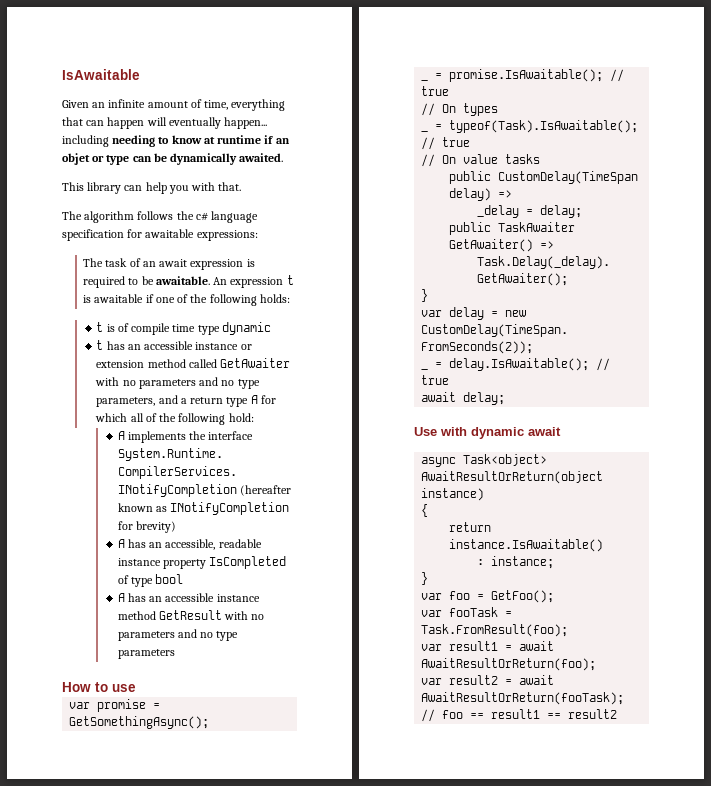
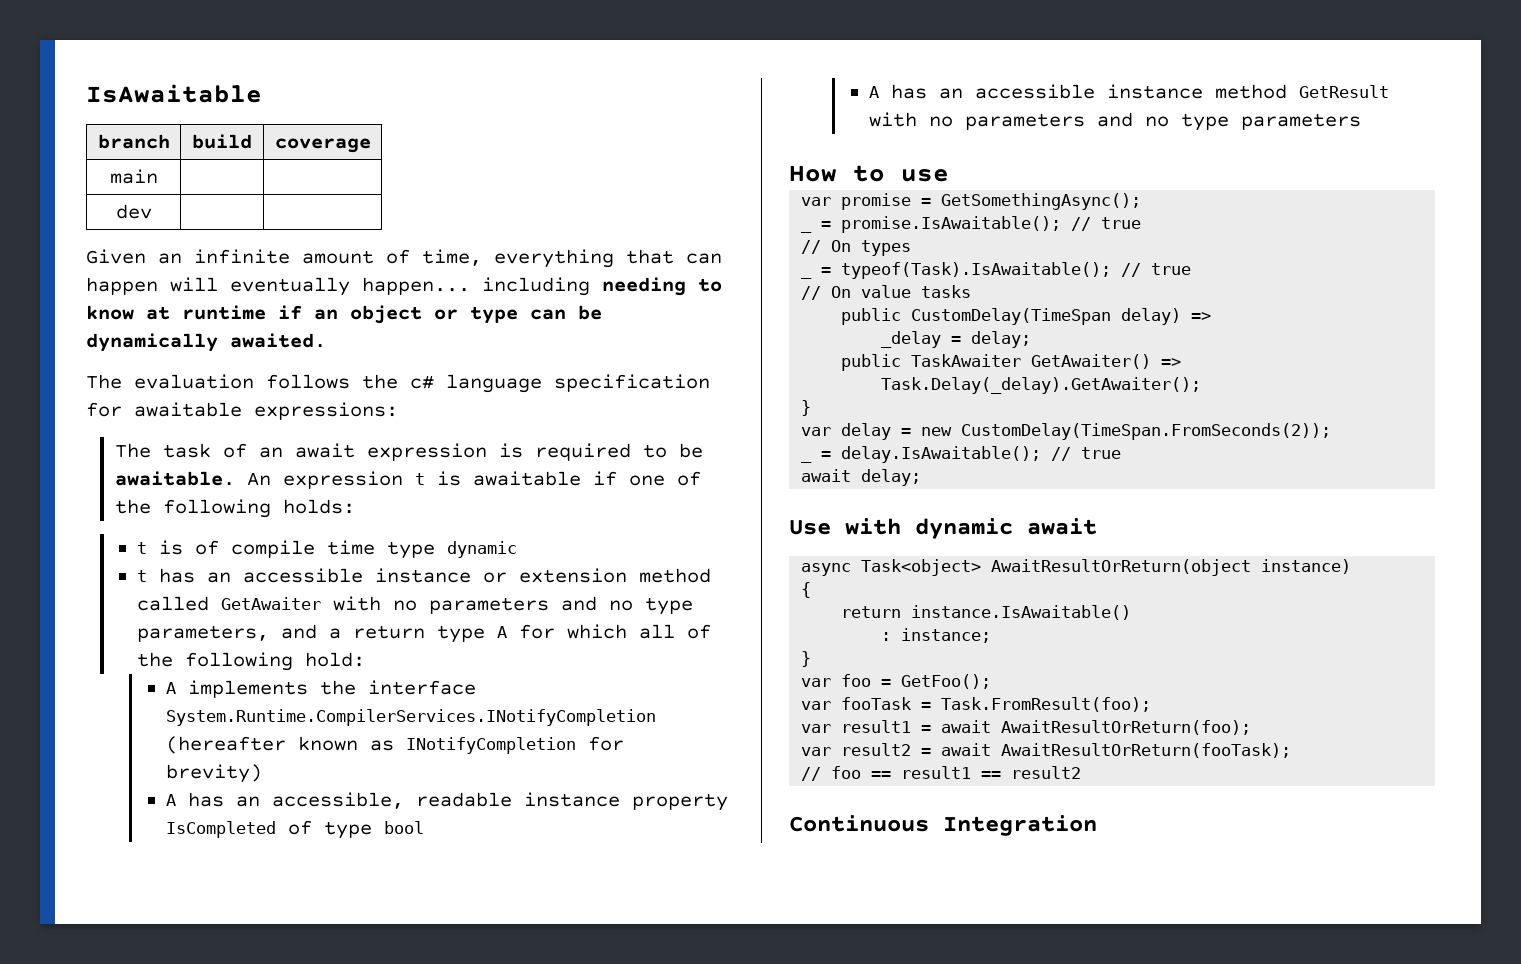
+ branch | build | coverage
+ main | |
+ dev | |
- Given an infinite amount of time, everything that can happen will eventually happen... including needing to know at runtime if an objet or type can be dynamically awaited.
+ Given an infinite amount of time, everything that can happen will eventually happen... including needing to know at runtime if an object or type can be dynamically awaited.
- This library can help you with that.
- The algorithm follows the c# language specification for awaitable expressions:
+ The evaluation follows the c# language specification for awaitable expressions:
+ Continuous Integration

